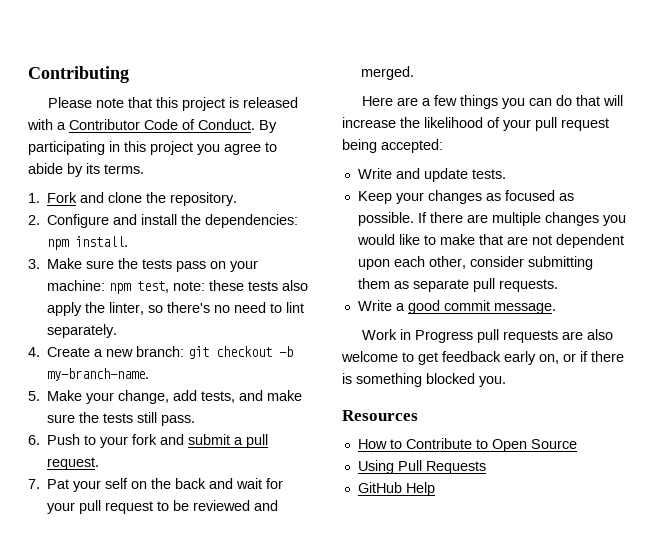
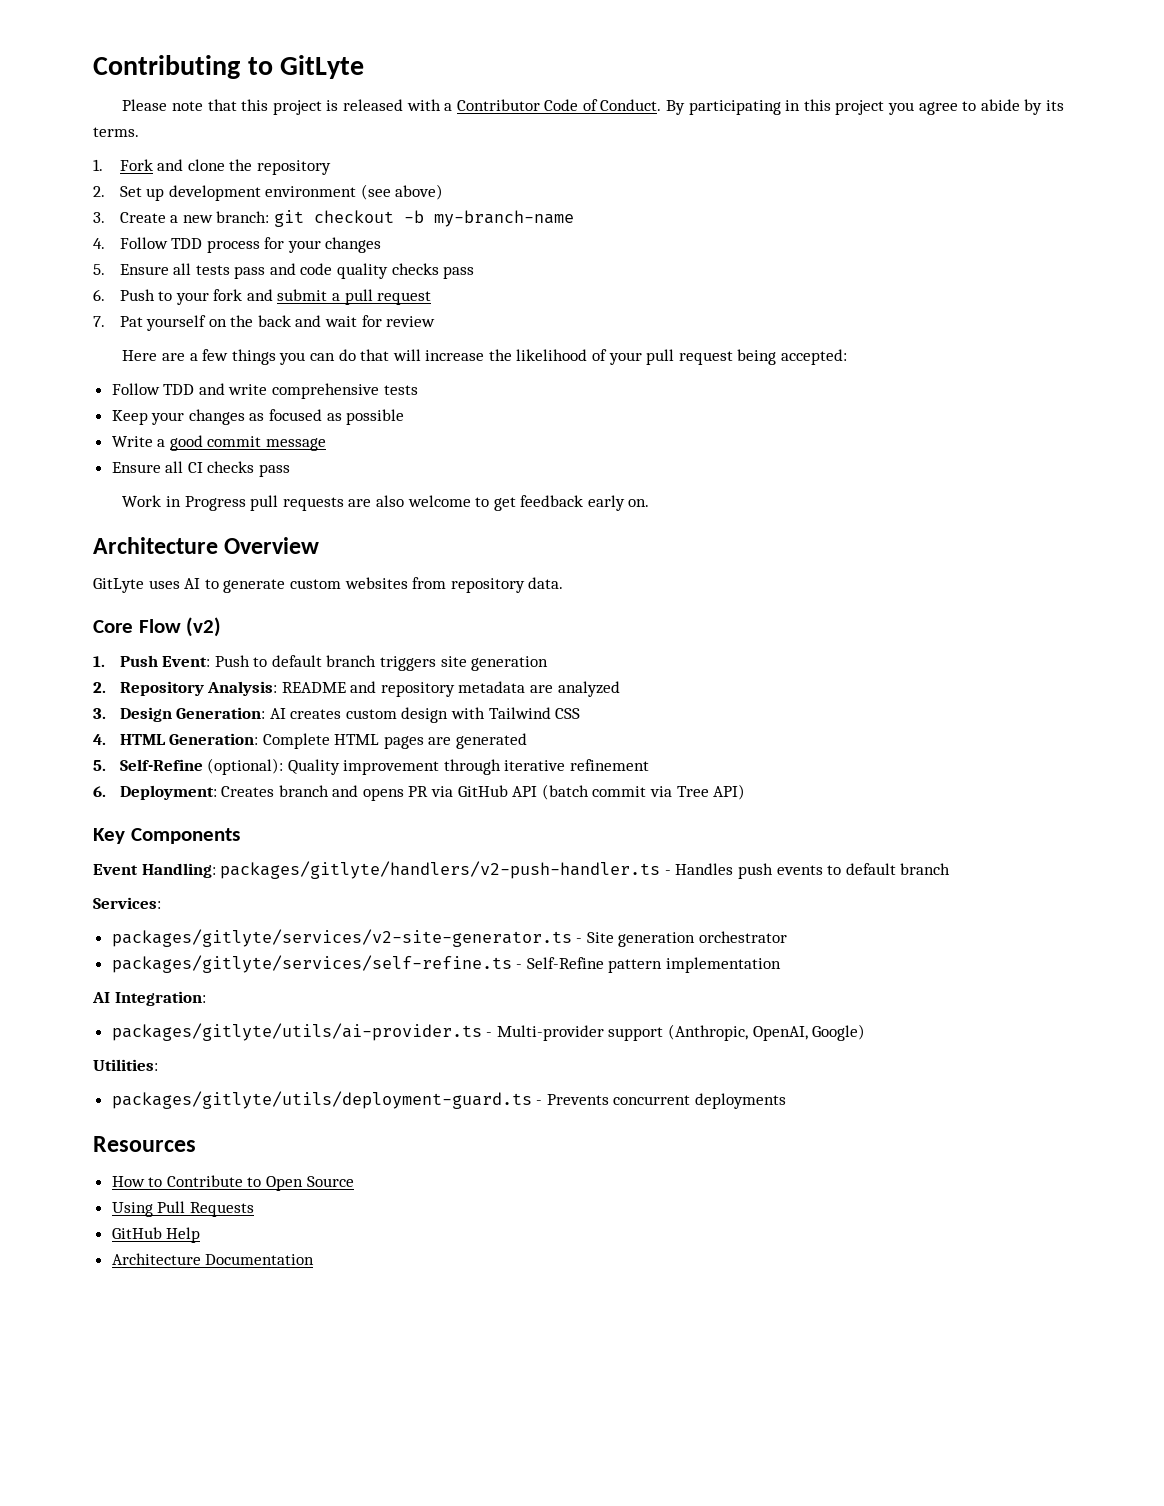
- Contributing
+ Contributing to GitLyte
- 1. Fork and clone the repository.
- 2. Configure and install the dependencies: npm install.
- 3. Make sure the tests pass on your machine: npm test, note: these tests also apply the linter, so there's no need to lint separately.
- 4. Create a new branch: git checkout -b my-branch-name.
- 5. Make your change, add tests, and make sure the tests still pass.
+ 1. Fork and clone the repository
+ 2. Set up development environment (see above)
+ 3. Create a new branch: git checkout -b my-branch-name
+ 4. Follow TDD process for your changes
+ 5. Ensure all tests pass and code quality checks pass
- 6. Push to your fork and submit a pull request.
+ 6. Push to your fork and submit a pull request
- 7. Pat your self on the back and wait for your pull request to be reviewed and merged.
+ 7. Pat yourself on the back and wait for review
- Write and update tests.
+ Follow TDD and write comprehensive tests
- Keep your changes as focused as possible. If there are multiple changes you would like to make that are not dependent upon each other, consider submitting them as separate pull requests.
- Write a good commit message.
+ Keep your changes as focused as possible
+ Write a good commit message
+ Ensure all CI checks pass
- Work in Progress pull requests are also welcome to get feedback early on, or if there is something blocked you.
+ Work in Progress pull requests are also welcome to get feedback early on.
+ Architecture Overview
+ GitLyte uses AI to generate custom websites from repository data.
+ Core Flow (v2)
+ 1. Push Event: Push to default branch triggers site generation
+ 2. Repository Analysis: README and repository metadata are analyzed
+ 3. Design Generation: AI creates custom design with Tailwind CSS
+ 4. HTML Generation: Complete HTML pages are generated
+ 5. Self-Refine (optional): Quality improvement through iterative refinement
+ 6. Deployment: Creates branch and opens PR via GitHub API (batch commit via Tree API)
+ Key Components
+ Event Handling: packages/gitlyte/handlers/v2-push-handler.ts - Handles push events to default branch
+ Services:
+ packages/gitlyte/services/v2-site-generator.ts - Site generation orchestrator
+ packages/gitlyte/services/self-refine.ts - Self-Refine pattern implementation
+ AI Integration:
+ packages/gitlyte/utils/ai-provider.ts - Multi-provider support (Anthropic, OpenAI, Google)
+ Utilities:
+ packages/gitlyte/utils/deployment-guard.ts - Prevents concurrent deployments
+ Architecture Documentation

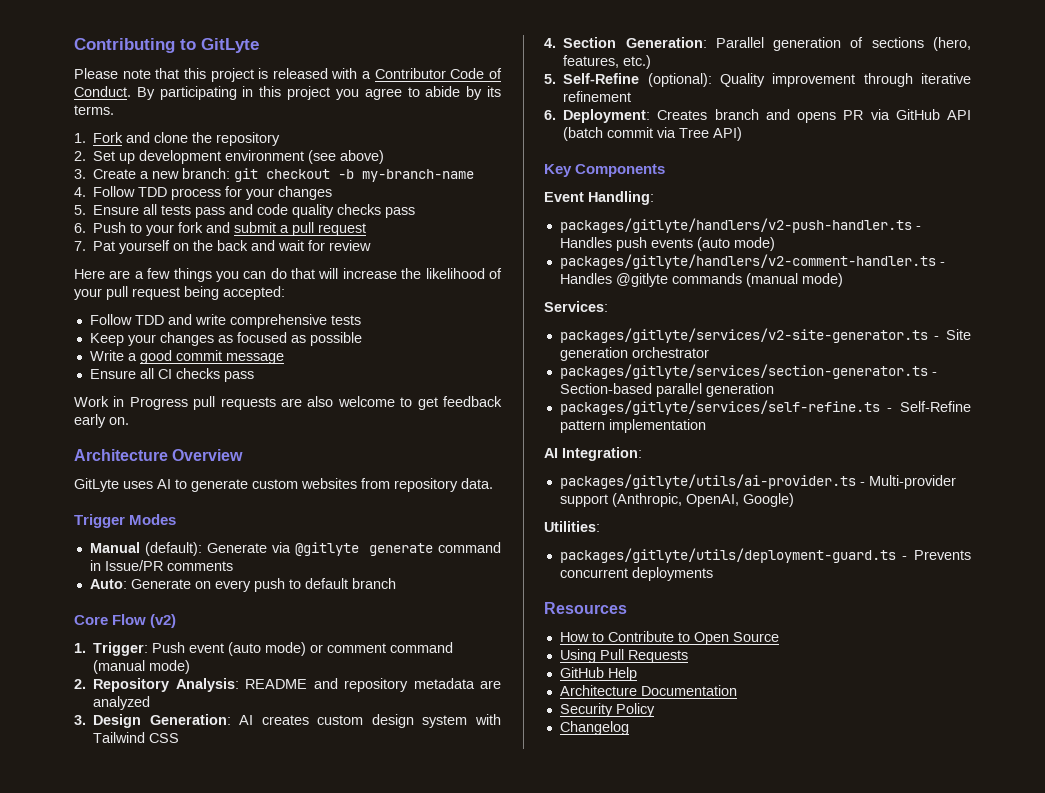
+ Trigger Modes
+ Manual (default): Generate via @gitlyte generate command in Issue/PR comments
+ Auto: Generate on every push to default branch
  Core Flow (v2)
- 1. Push Event: Push to default branch triggers site generation
+ 1. Trigger: Push event (auto mode) or comment command (manual mode)
- 3. Design Generation: AI creates custom design with Tailwind CSS
+ 3. Design Generation: AI creates custom design system with Tailwind CSS
- 4. HTML Generation: Complete HTML pages are generated
+ 4. Section Generation: Parallel generation of sections (hero, features, etc.)
- Event Handling: packages/gitlyte/handlers/v2-push-handler.ts - Handles push events to default branch
+ Event Handling:
+ packages/gitlyte/handlers/v2-push-handler.ts - Handles push events (auto mode)
+ packages/gitlyte/handlers/v2-comment-handler.ts - Handles @gitlyte commands (manual mode)
+ packages/gitlyte/services/section-generator.ts - Section-based parallel generation
+ Security Policy
+ Changelog

